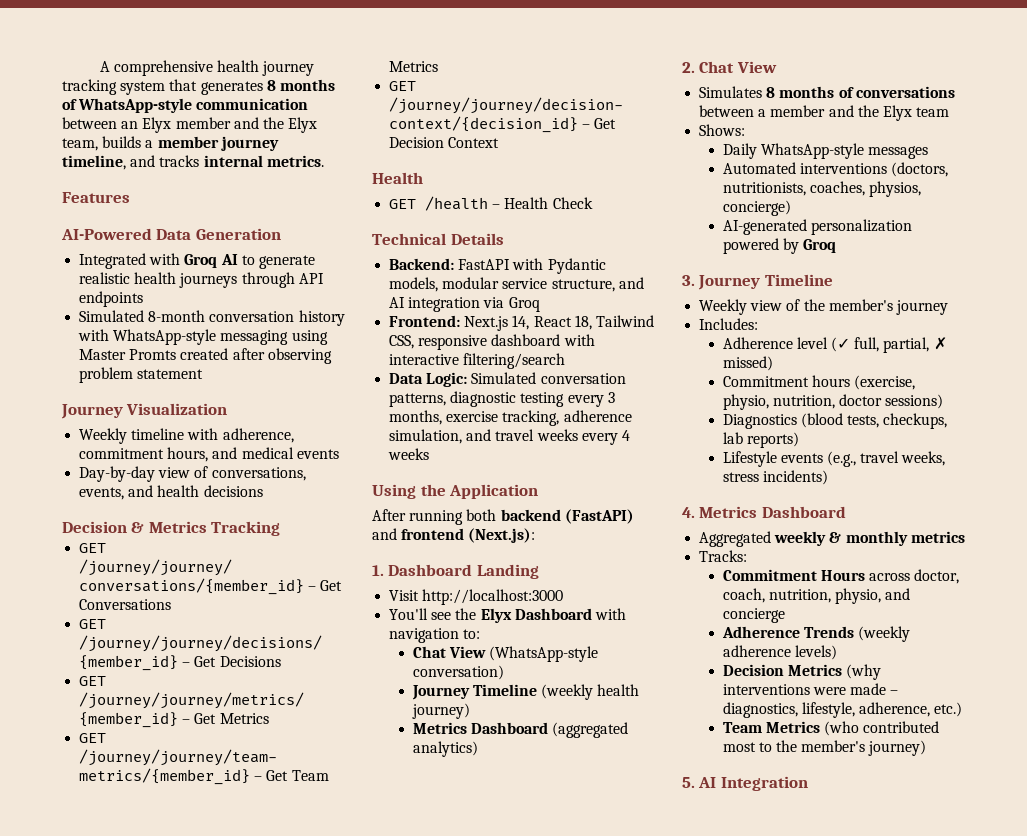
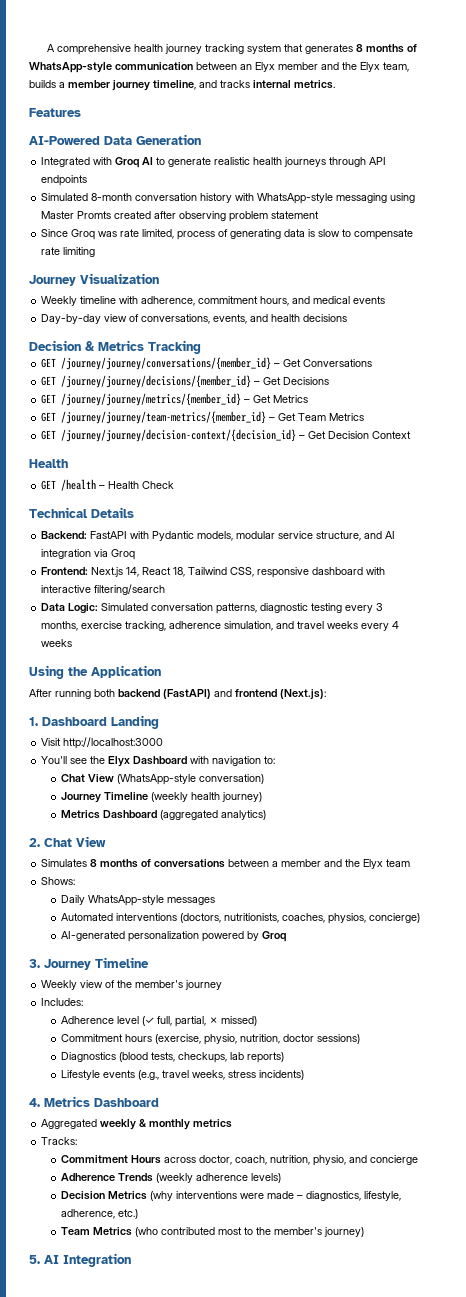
+ Since Groq was rate limited, process of generating data is slow to compensate rate limiting

